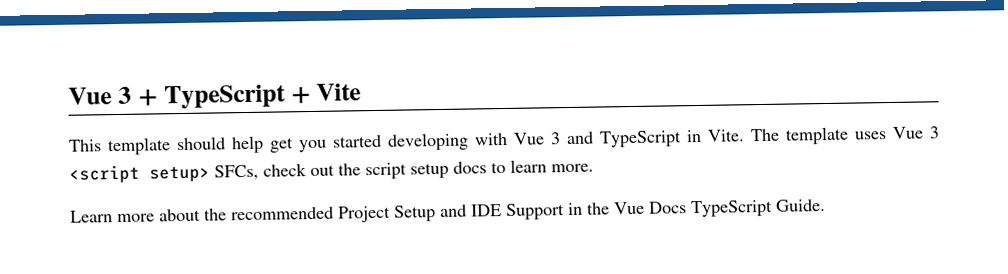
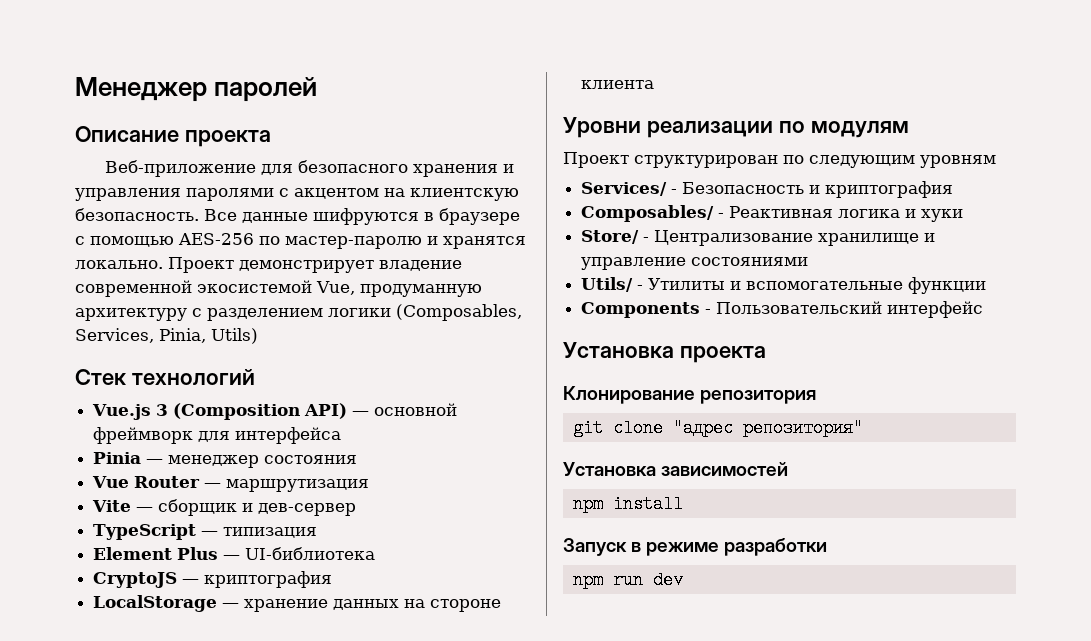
- Vue 3 + TypeScript + Vite
- This template should help get you started developing with Vue 3 and TypeScript in Vite. The template uses Vue 3 <script setup> SFCs, check out the script setup docs to learn more.
- Learn more about the recommended Project Setup and IDE Support in the Vue Docs TypeScript Guide.
+ Менеджер паролей
+ Описание проекта
+ Веб-приложение для безопасного хранения и управления паролями с акцентом на клиентскую безопасность. Все данные шифруются в браузере с помощью AES-256 по мастер-паролю и хранятся локально. Проект демонстрирует владение современной экосистемой Vue, продуманную архитектуру с разделением логики (Composables, Services, Pinia, Utils)
+ Стек технологий
+ Vue.js 3 (Composition API) — основной фреймворк для интерфейса
+ Pinia — менеджер состояния
+ Vue Router — маршрутизация
+ Vite — сборщик и дев-сервер
+ TypeScript — типизация
+ Element Plus — UI-библиотека
+ CryptoJS — криптография
+ LocalStorage — хранение данных на стороне клиента
+ Уровни реализации по модулям
+ Проект структурирован по следующим уровням
+ Services/ - Безопасность и криптография
+ Composables/ - Реактивная логика и хуки
+ Store/ - Централизование хранилище и управление состояниями
+ Utils/ - Утилиты и вспомогательные функции
+ Components - Пользовательский интерфейс
+ Установка проекта
+ Клонирование репозитория
+ git clone "адрес репозитория"
+ Установка зависимостей
+ npm install
+ Запуск в режиме разработки
+ npm run dev

